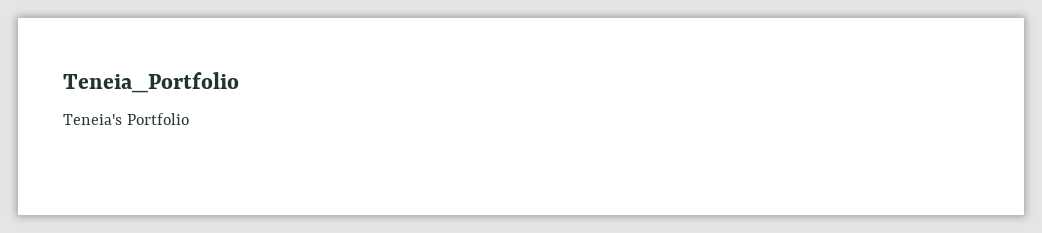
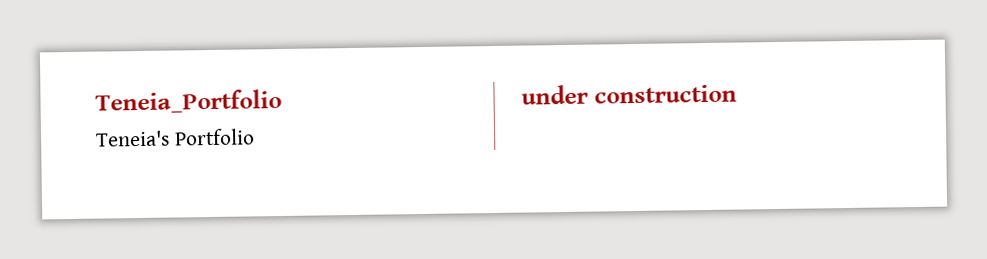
+ under construction

